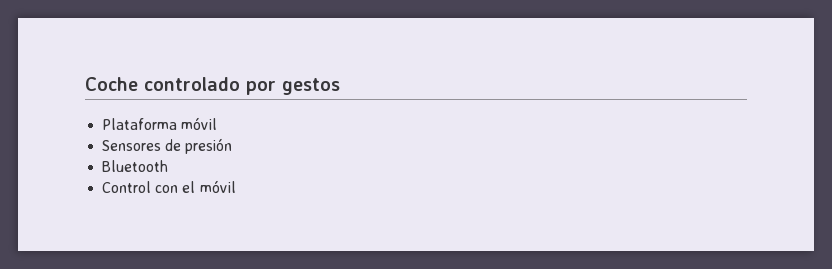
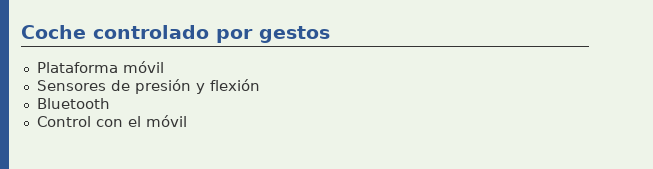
- Sensores de presión
+ Sensores de presión y flexión

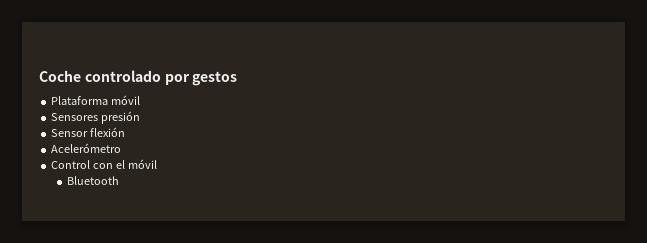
- Sensores de presión y flexión
+ Sensores presión
+ Sensor flexión
- Bluetooth
+ Acelerómetro
+ Bluetooth

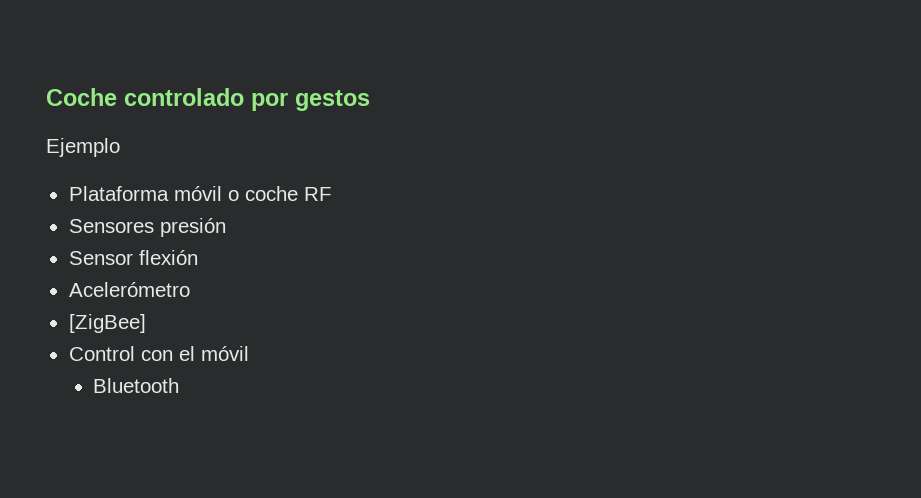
+ Ejemplo
- Plataforma móvil
+ Plataforma móvil o coche RF
+ [ZigBee]

